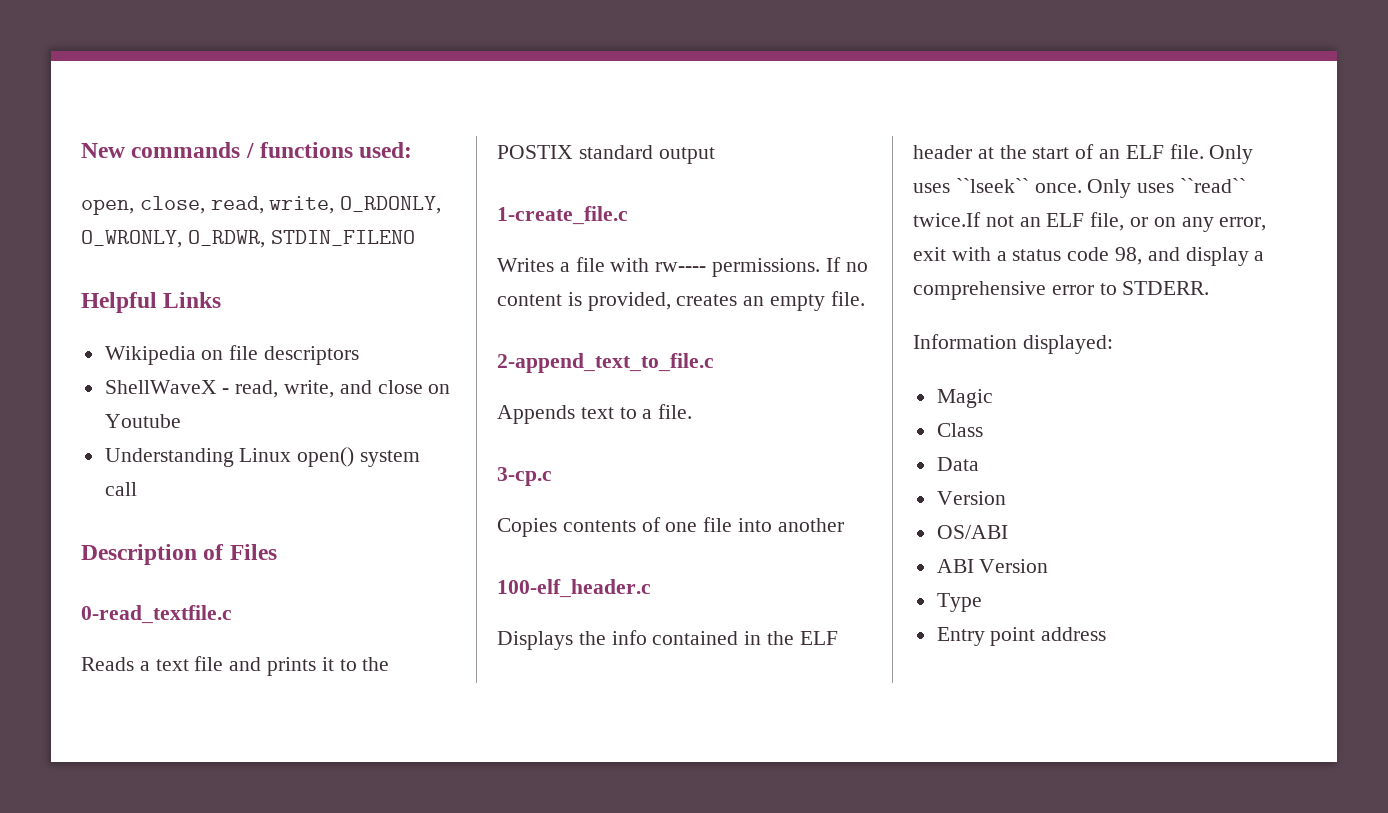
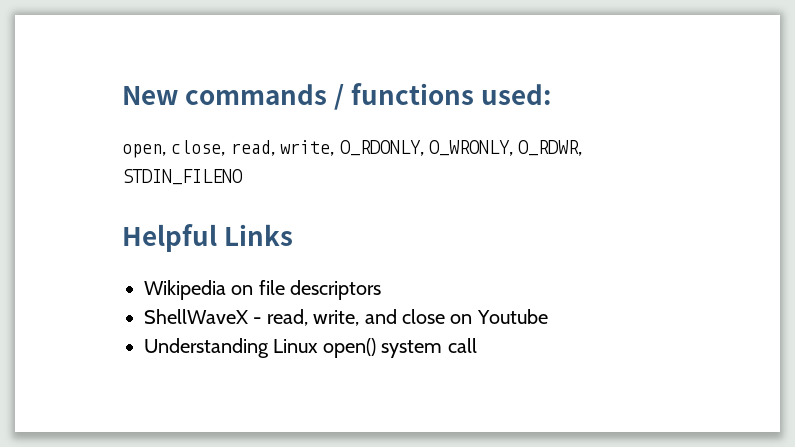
- Description of Files
- 0-read_textfile.c
- Reads a text file and prints it to the POSTIX standard output
- 1-create_file.c
- Writes a file with rw---- permissions. If no content is provided, creates an empty file.
- 2-append_text_to_file.c
- Appends text to a file.
- 3-cp.c
- Copies contents of one file into another
- 100-elf_header.c
- Displays the info contained in the ELF header at the start of an ELF file. Only uses ``lseek`` once. Only uses ``read`` twice.If not an ELF file, or on any error, exit with a status code 98, and display a comprehensive error to STDERR.
- Information displayed:
- Magic
- Class
- Data
- Version
- OS/ABI
- ABI Version
- Type
- Entry point address

